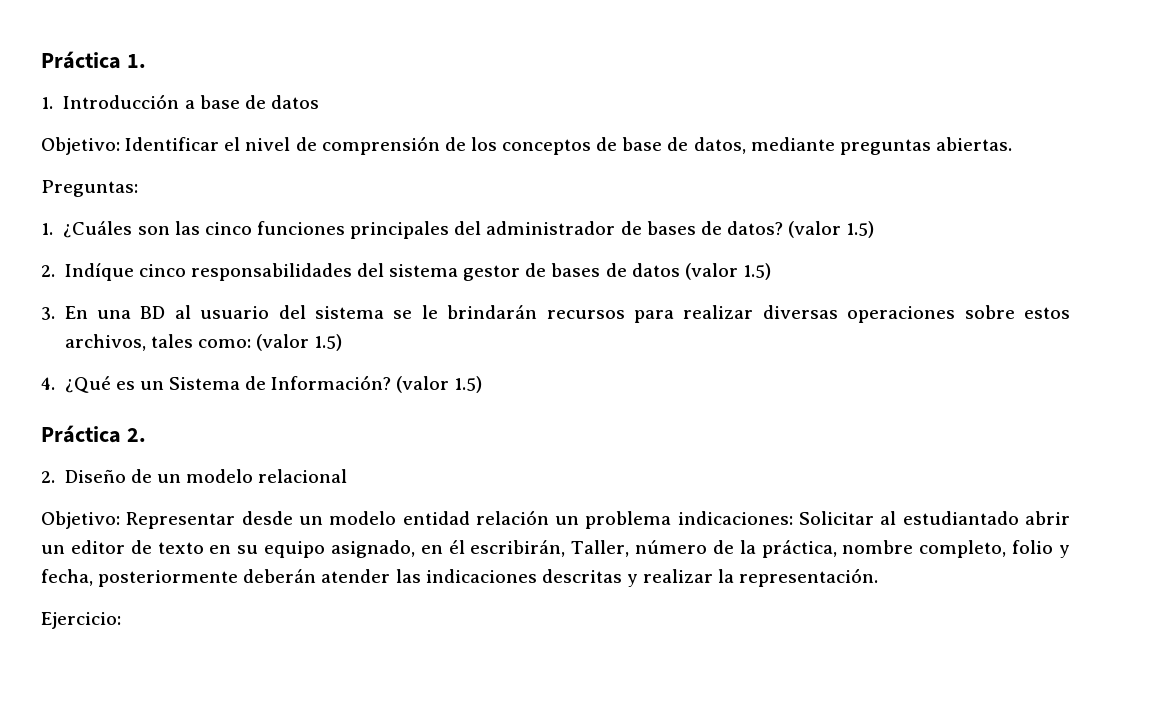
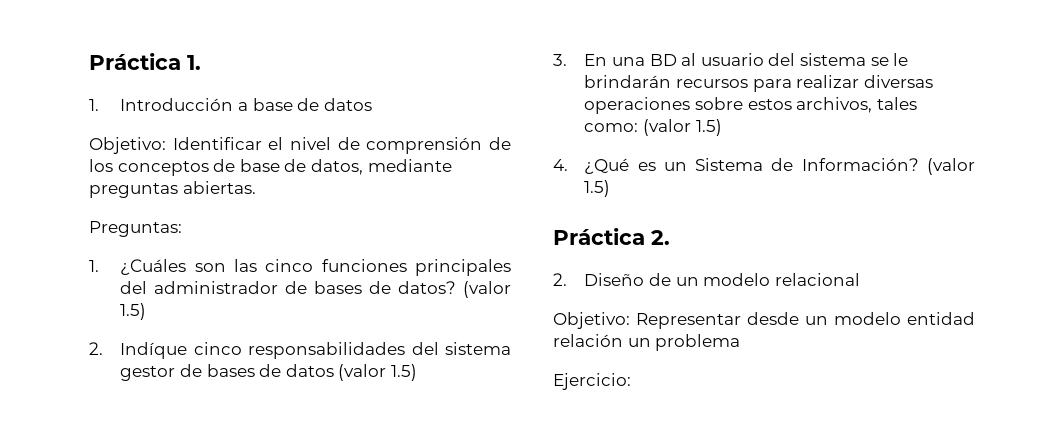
- Objetivo: Representar desde un modelo entidad relación un problema indicaciones: Solicitar al estudiantado abrir un editor de texto en su equipo asignado, en él escribirán, Taller, número de la práctica, nombre completo, folio y fecha, posteriormente deberán atender las indicaciones descritas y realizar la representación.
+ Objetivo: Representar desde un modelo entidad relación un problema

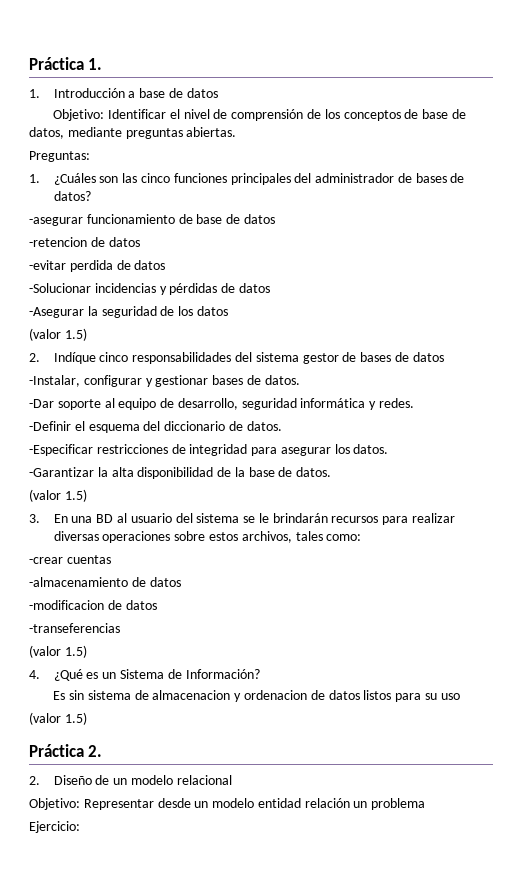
- 1. ¿Cuáles son las cinco funciones principales del administrador de bases de datos? (valor 1.5)
+ 1. ¿Cuáles son las cinco funciones principales del administrador de bases de datos?
+ -asegurar funcionamiento de base de datos
+ -retencion de datos
+ -evitar perdida de datos
+ -Solucionar incidencias y pérdidas de datos
+ -Asegurar la seguridad de los datos
+ (valor 1.5)
- 2. Indíque cinco responsabilidades del sistema gestor de bases de datos (valor 1.5)
+ 2. Indíque cinco responsabilidades del sistema gestor de bases de datos
+ -Instalar, configurar y gestionar bases de datos.
+ -Dar soporte al equipo de desarrollo, seguridad informática y redes.
+ -Definir el esquema del diccionario de datos.
+ -Especificar restricciones de integridad para asegurar los datos.
+ -Garantizar la alta disponibilidad de la base de datos.
+ (valor 1.5)
- 3. En una BD al usuario del sistema se le brindarán recursos para realizar diversas operaciones sobre estos archivos, tales como: (valor 1.5)
+ 3. En una BD al usuario del sistema se le brindarán recursos para realizar diversas operaciones sobre estos archivos, tales como:
+ -crear cuentas
+ -almacenamiento de datos
+ -modificacion de datos
+ -transeferencias
+ (valor 1.5)
- 4. ¿Qué es un Sistema de Información? (valor 1.5)
+ 4. ¿Qué es un Sistema de Información?
+ Es sin sistema de almacenacion y ordenacion de datos listos para su uso
+ (valor 1.5)

